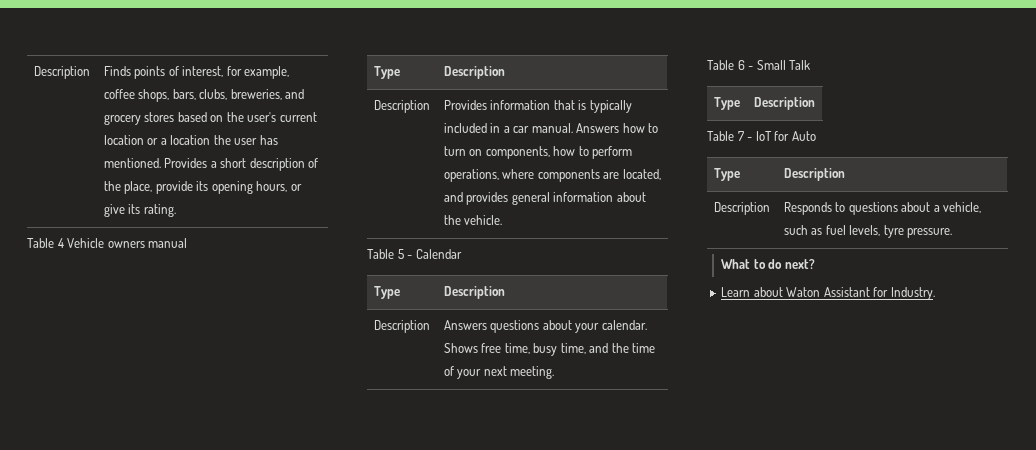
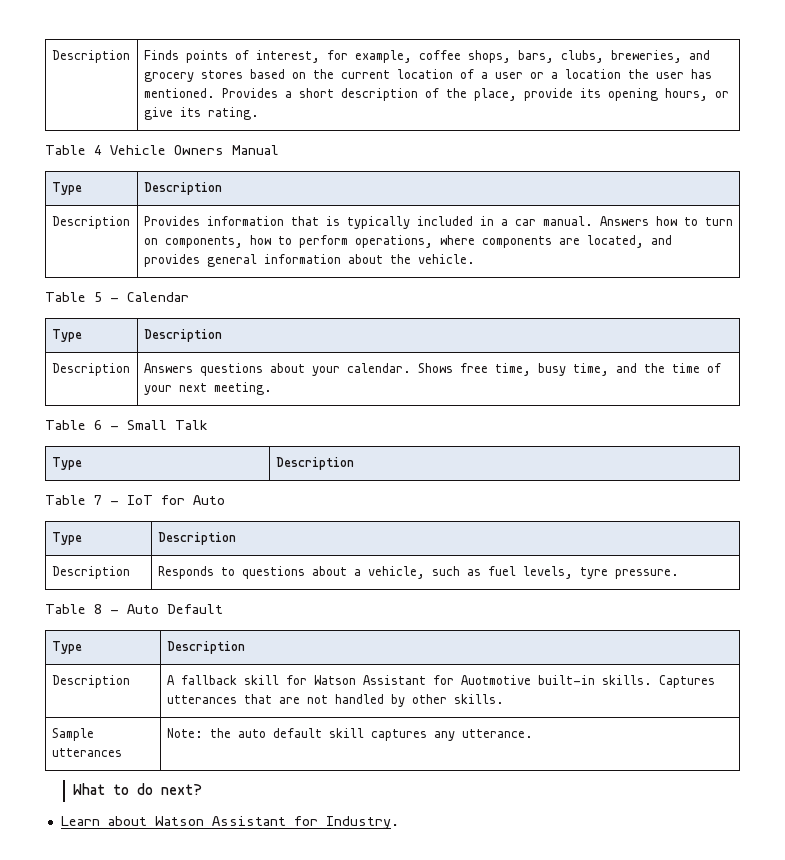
- Finds points of interest, for example, coffee shops, bars, clubs, breweries, and grocery stores based on the user's current location or a location the user has mentioned.
+ Finds points of interest, for example, coffee shops, bars, clubs, breweries, and grocery stores based on the current location of a user or a location the user has mentioned.
- Table 4 Vehicle owners manual
+ Table 4 Vehicle Owners Manual
+ Table 8 - Auto Default
+ Type | Description
+ Description | A fallback skill for Watson Assistant for Auotmotive built-in skills. Captures utterances that are not handled by other skills.
+ Sample utterances | Note: the auto default skill captures any utterance.
- Learn about Waton Assistant for Industry.
+ Learn about Watson Assistant for Industry.

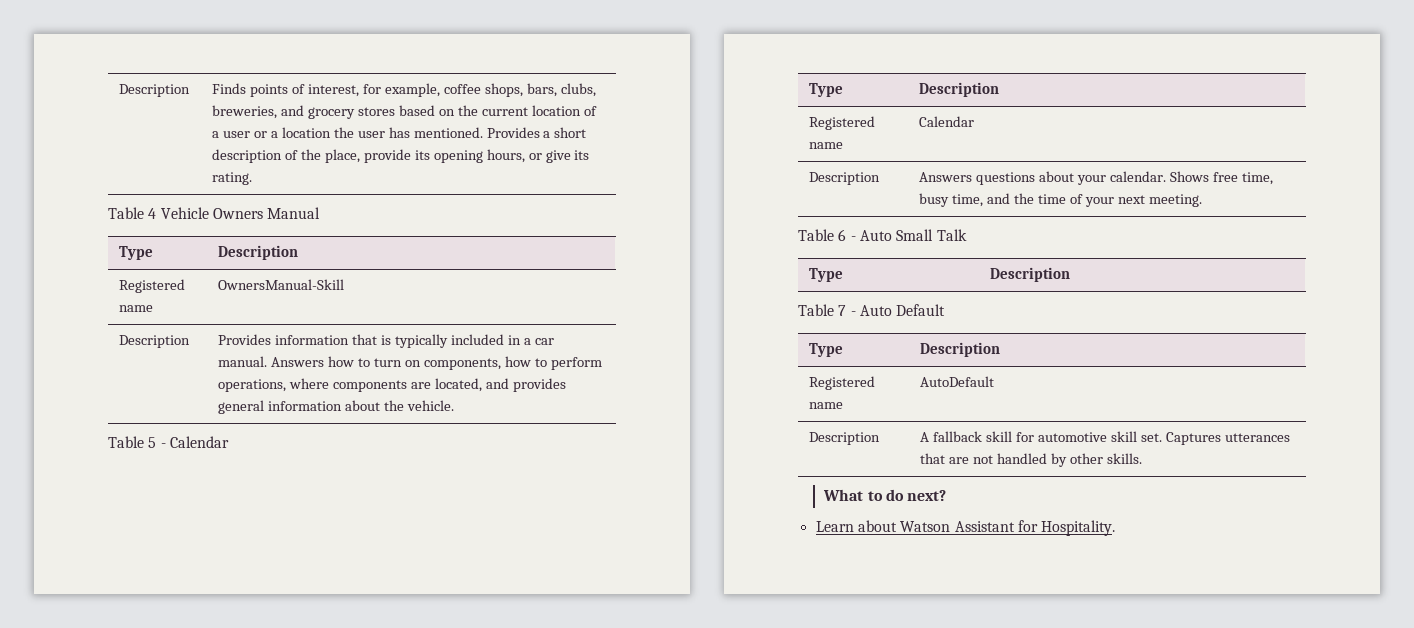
+ Registered name | OwnersManual-Skill
+ Registered name | Calendar
- Table 6 - Small Talk
+ Table 6 - Auto Small Talk
- Table 7 - IoT for Auto
- Type | Description
- Description | Responds to questions about a vehicle, such as fuel levels, tyre pressure.
- Table 8 - Auto Default
+ Table 7 - Auto Default
+ Registered name | AutoDefault
- Description | A fallback skill for Watson Assistant for Auotmotive built-in skills. Captures utterances that are not handled by other skills.
+ Description | A fallback skill for automotive skill set. Captures utterances that are not handled by other skills.
- Sample utterances | Note: the auto default skill captures any utterance.
- Learn about Watson Assistant for Industry.
+ Learn about Watson Assistant for Hospitality.

